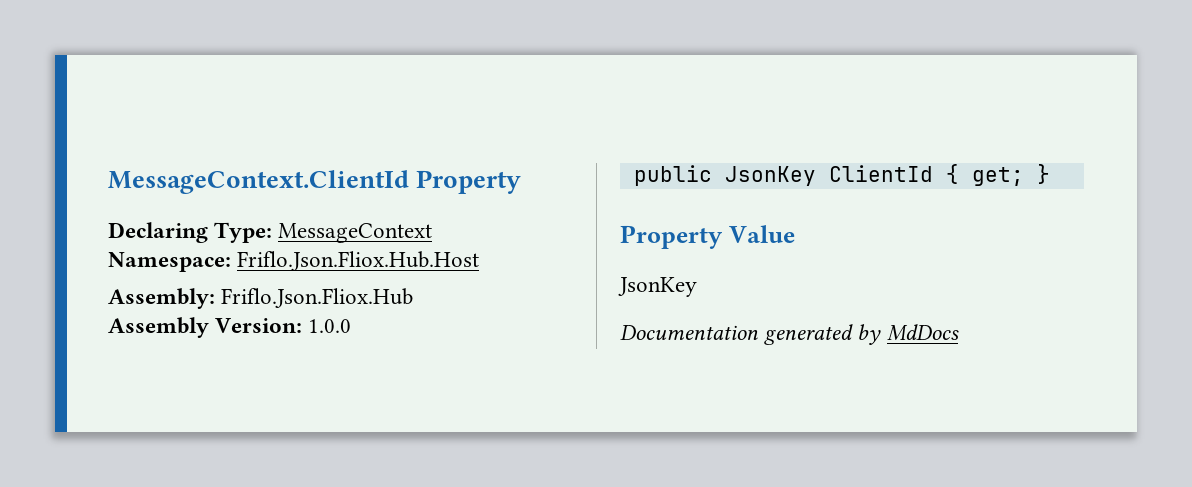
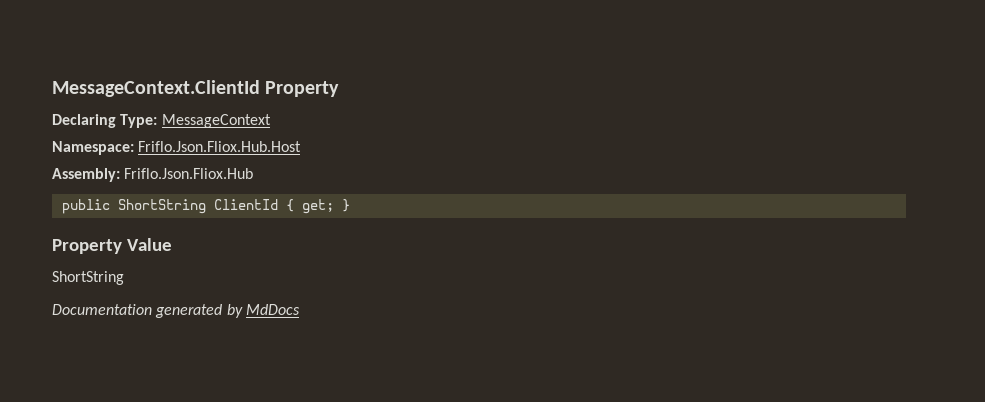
- Assembly Version: 1.0.0
- public JsonKey ClientId { get; }
+ public ShortString ClientId { get; }
  Property Value
- JsonKey
+ ShortString

